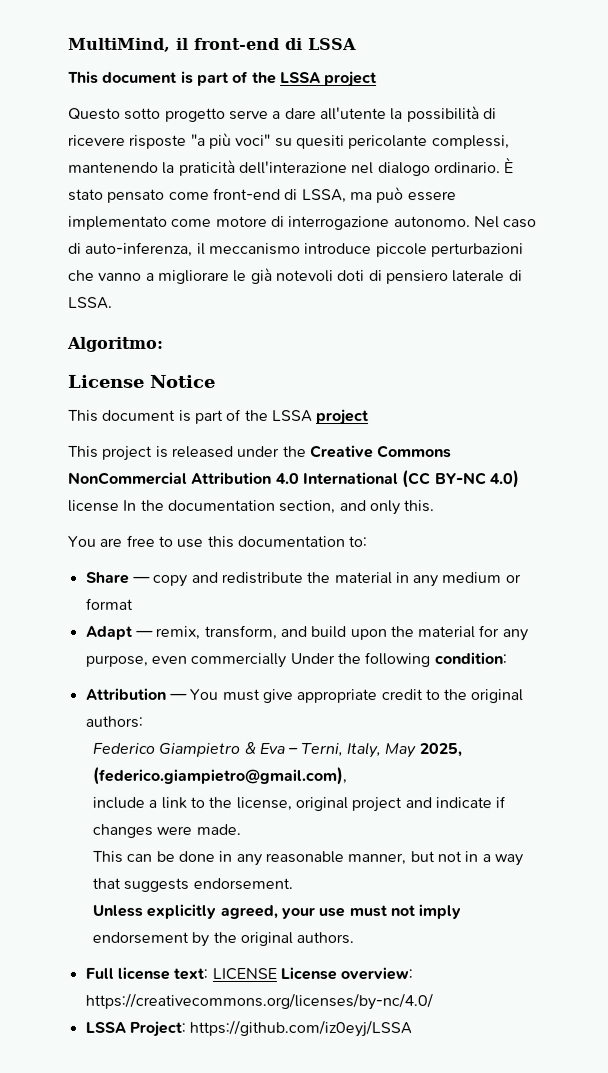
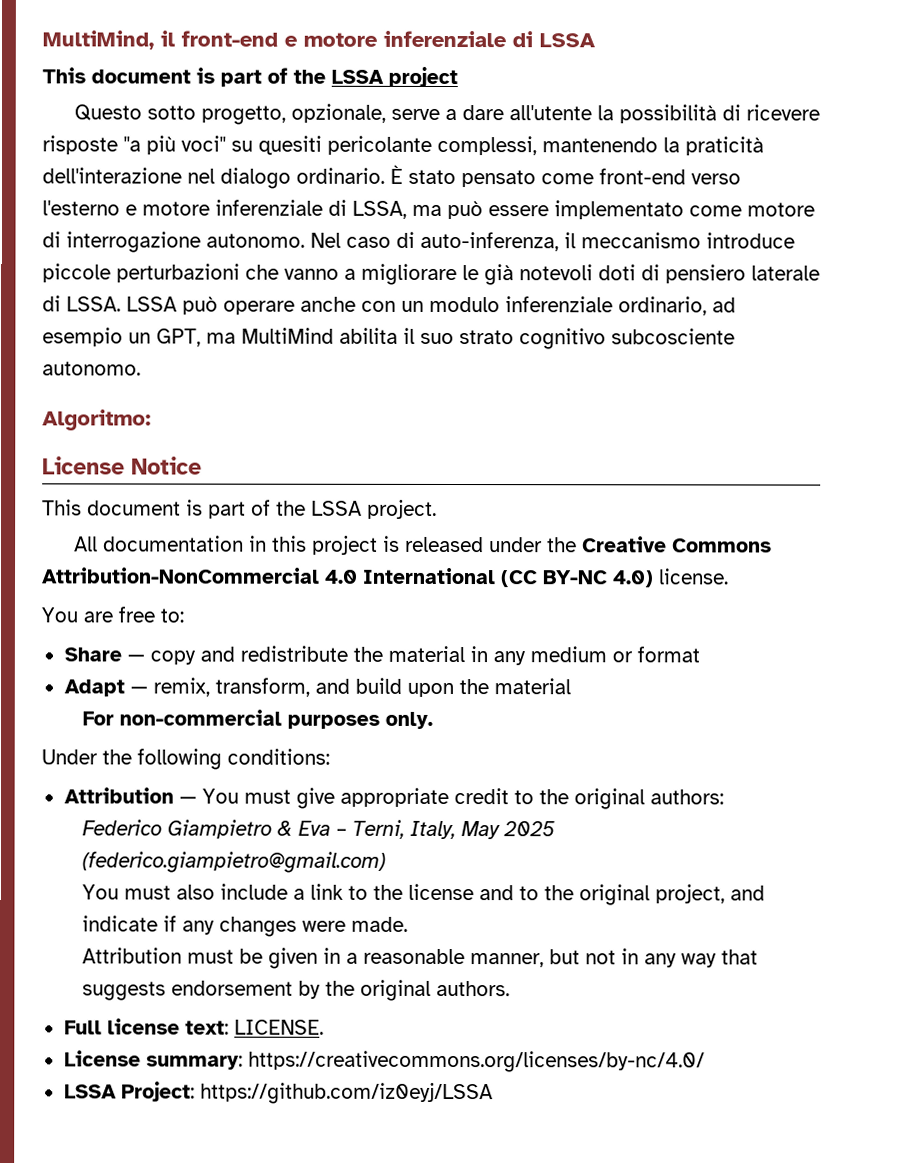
- MultiMind, il front-end di LSSA
+ MultiMind, il front-end e motore inferenziale di LSSA
- Questo sotto progetto serve a dare all'utente la possibilità di ricevere risposte "a più voci" su quesiti pericolante complessi, mantenendo la praticità dell'interazione nel dialogo ordinario.
+ Questo sotto progetto, opzionale, serve a dare all'utente la possibilità di ricevere risposte "a più voci" su quesiti pericolante complessi, mantenendo la praticità dell'interazione nel dialogo ordinario.
- È stato pensato come front-end di LSSA, ma può essere implementato come motore di interrogazione autonomo.
+ È stato pensato come front-end verso l'esterno e motore inferenziale di LSSA, ma può essere implementato come motore di interrogazione autonomo.
+ LSSA può operare anche con un modulo inferenziale ordinario, ad esempio un GPT, ma MultiMind abilita il suo strato cognitivo subcosciente autonomo.
  License Notice
- This document is part of the LSSA project
- This project is released under the Creative Commons NonCommercial Attribution 4.0 International (CC BY-NC 4.0) license In the documentation section, and only this.
+ This document is part of the LSSA project.
+ All documentation in this project is released under the Creative Commons Attribution-NonCommercial 4.0 International (CC BY-NC 4.0) license.
- You are free to use this documentation to:
+ You are free to:
- Adapt — remix, transform, and build upon the material for any purpose, even commercially Under the following condition:
+ Adapt — remix, transform, and build upon the material
+ For non-commercial purposes only.
+ Under the following conditions:
- Federico Giampietro & Eva – Terni, Italy, May 2025, (federico.giampietro@gmail.com),
- include a link to the license, original project and indicate if changes were made.
+ Federico Giampietro & Eva – Terni, Italy, May 2025 (federico.giampietro@gmail.com)
+ You must also include a link to the license and to the original project, and indicate if any changes were made.
- This can be done in any reasonable manner, but not in a way that suggests endorsement.
- Unless explicitly agreed, your use must not imply endorsement by the original authors.
+ Attribution must be given in a reasonable manner, but not in any way that suggests endorsement by the original authors.
- Full license text: LICENSE License overview: https://creativecommons.org/licenses/by-nc/4.0/
+ Full license text: LICENSE.
+ License summary: https://creativecommons.org/licenses/by-nc/4.0/

